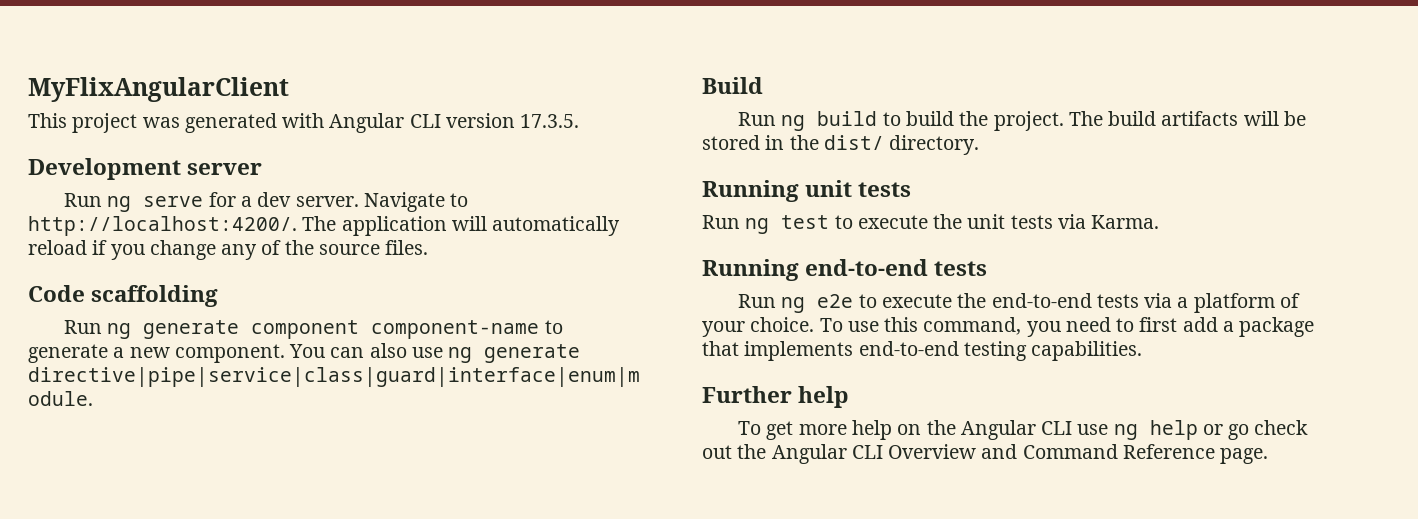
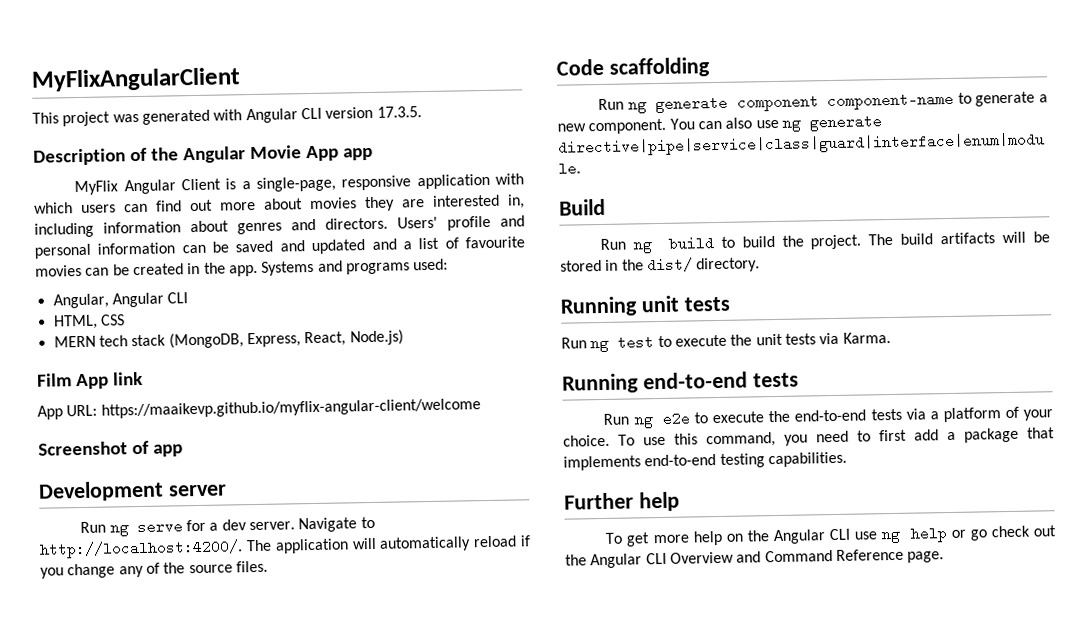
+ Description of the Angular Movie App app
+ MyFlix Angular Client is a single-page, responsive application with which users can find out more about movies they are interested in, including information about genres and directors. Users' profile and personal information can be saved and updated and a list of favourite movies can be created in the app. Systems and programs used:
+ Angular, Angular CLI
+ HTML, CSS
+ MERN tech stack (MongoDB, Express, React, Node.js)
+ Film App link
+ App URL: https://maaikevp.github.io/myflix-angular-client/welcome
+ Screenshot of app

